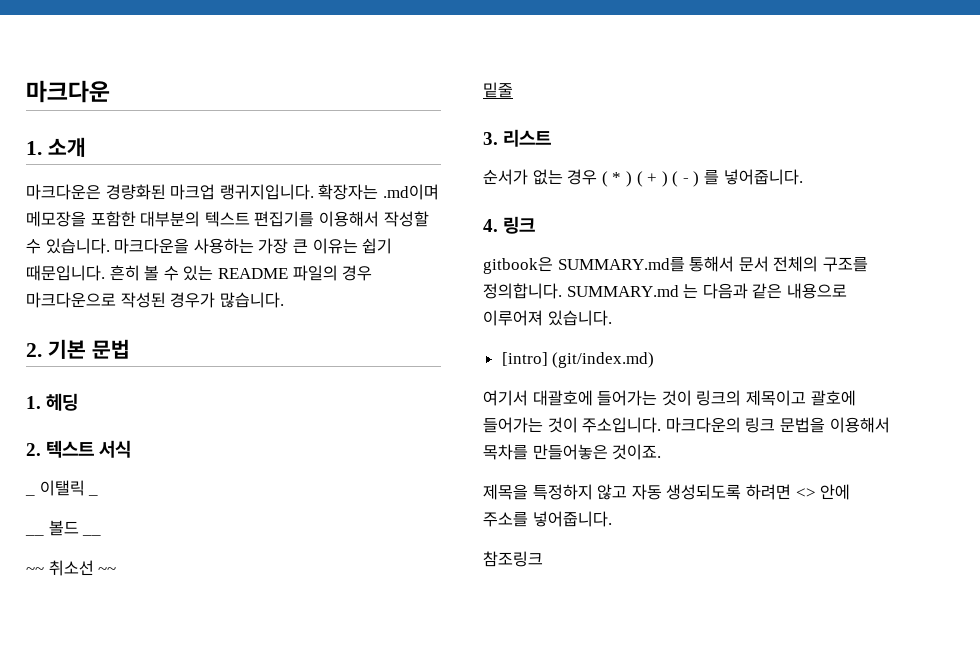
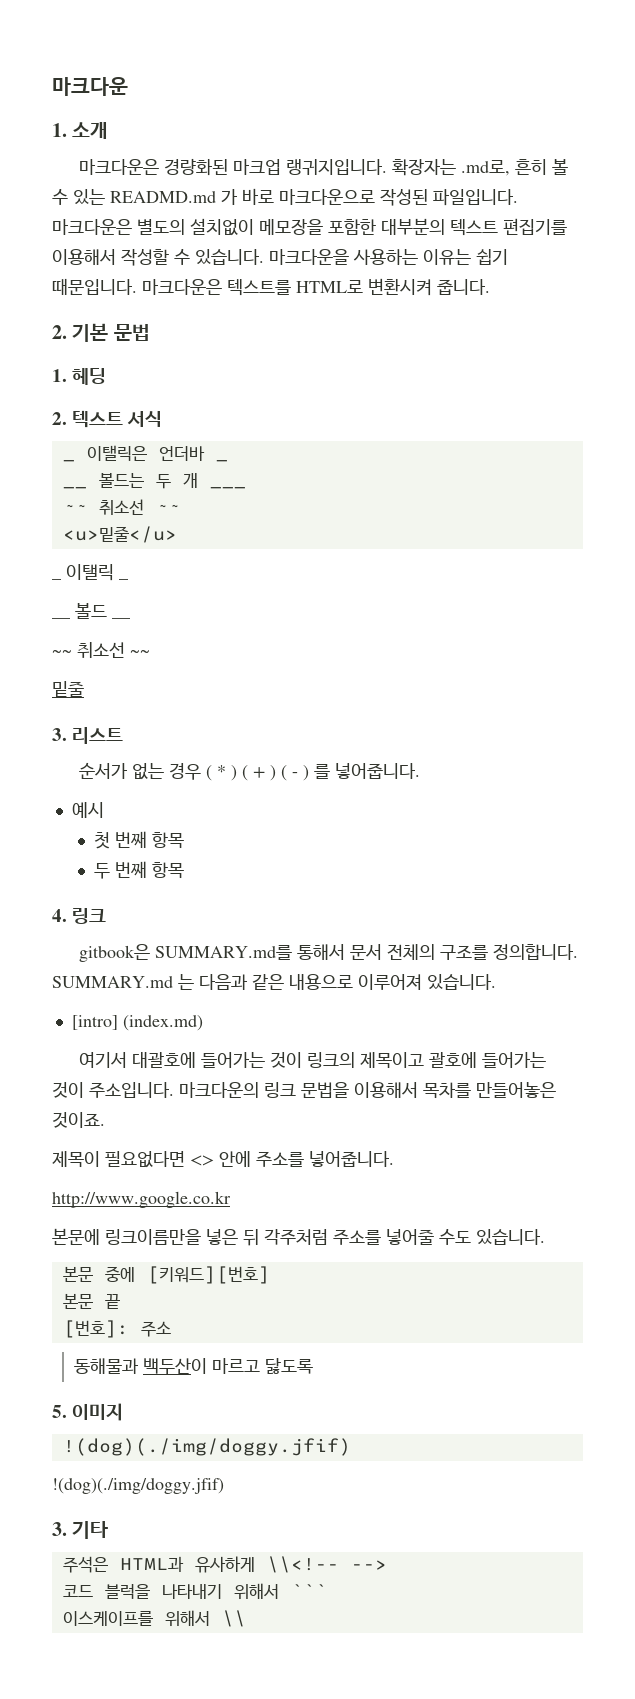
- 확장자는 .md이며 메모장을 포함한 대부분의 텍스트 편집기를 이용해서 작성할 수 있습니다.
+ 확장자는 .md로, 흔히 볼 수 있는 READMD.md 가 바로 마크다운으로 작성된 파일입니다. 마크다운은 별도의 설치없이 메모장을 포함한 대부분의 텍스트 편집기를 이용해서 작성할 수 있습니다.
- 마크다운을 사용하는 가장 큰 이유는 쉽기 때문입니다.
+ 마크다운을 사용하는 이유는 쉽기 때문입니다.
- 흔히 볼 수 있는 README 파일의 경우 마크다운으로 작성된 경우가 많습니다.
+ 마크다운은 텍스트를 HTML로 변환시켜 줍니다.
+ _ 이탤릭은 언더바 _
+ __ 볼드는 두 개 ___
+ ~~ 취소선 ~~
+ <u>밑줄</u>
+ 예시
+ 첫 번째 항목
+ 두 번째 항목
- [intro] (git/index.md)
+ [intro] (index.md)
- 제목을 특정하지 않고 자동 생성되도록 하려면 <> 안에 주소를 넣어줍니다.
- 참조링크
+ 제목이 필요없다면 <> 안에 주소를 넣어줍니다.
+ http://www.google.co.kr
+ 본문에 링크이름만을 넣은 뒤 각주처럼 주소를 넣어줄 수도 있습니다.
+ 본문 중에 [키워드][번호]
+ 본문 끝
+ [번호]: 주소
+ 동해물과 백두산이 마르고 닳도록
+ 5. 이미지
+ !(dog)(./img/doggy.jfif)
+ !(dog)(./img/doggy.jfif)
+ 3. 기타
+ 주석은 HTML과 유사하게 \\<!-- -->
+ 코드 블럭을 나타내기 위해서 ```
+ 이스케이프를 위해서 \\

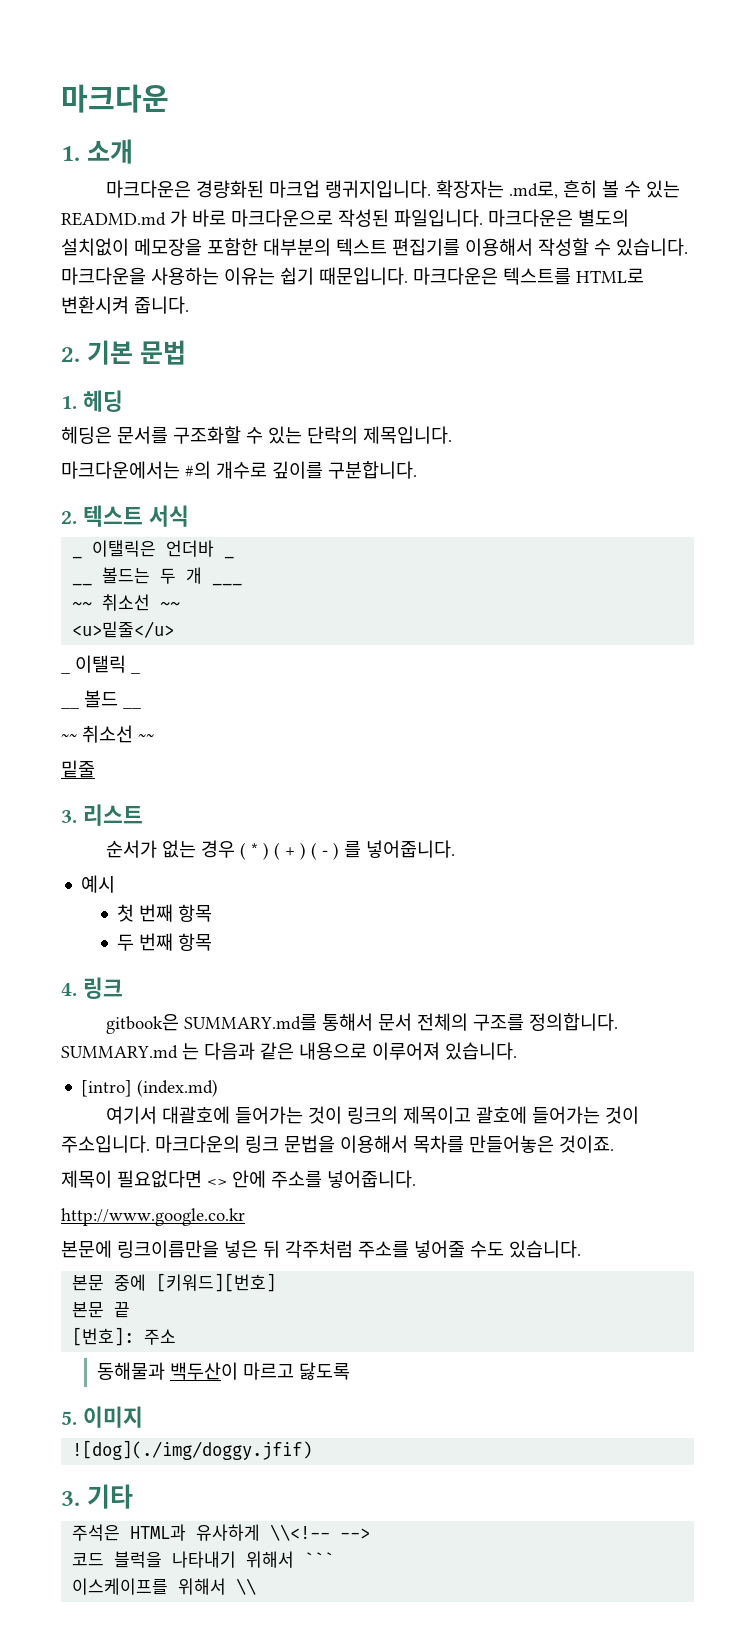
+ 헤딩은 문서를 구조화할 수 있는 단락의 제목입니다.
+ 마크다운에서는 #의 개수로 깊이를 구분합니다.
  5. 이미지
- !(dog)(./img/doggy.jfif)
- !(dog)(./img/doggy.jfif)
+ ![dog](./img/doggy.jfif)

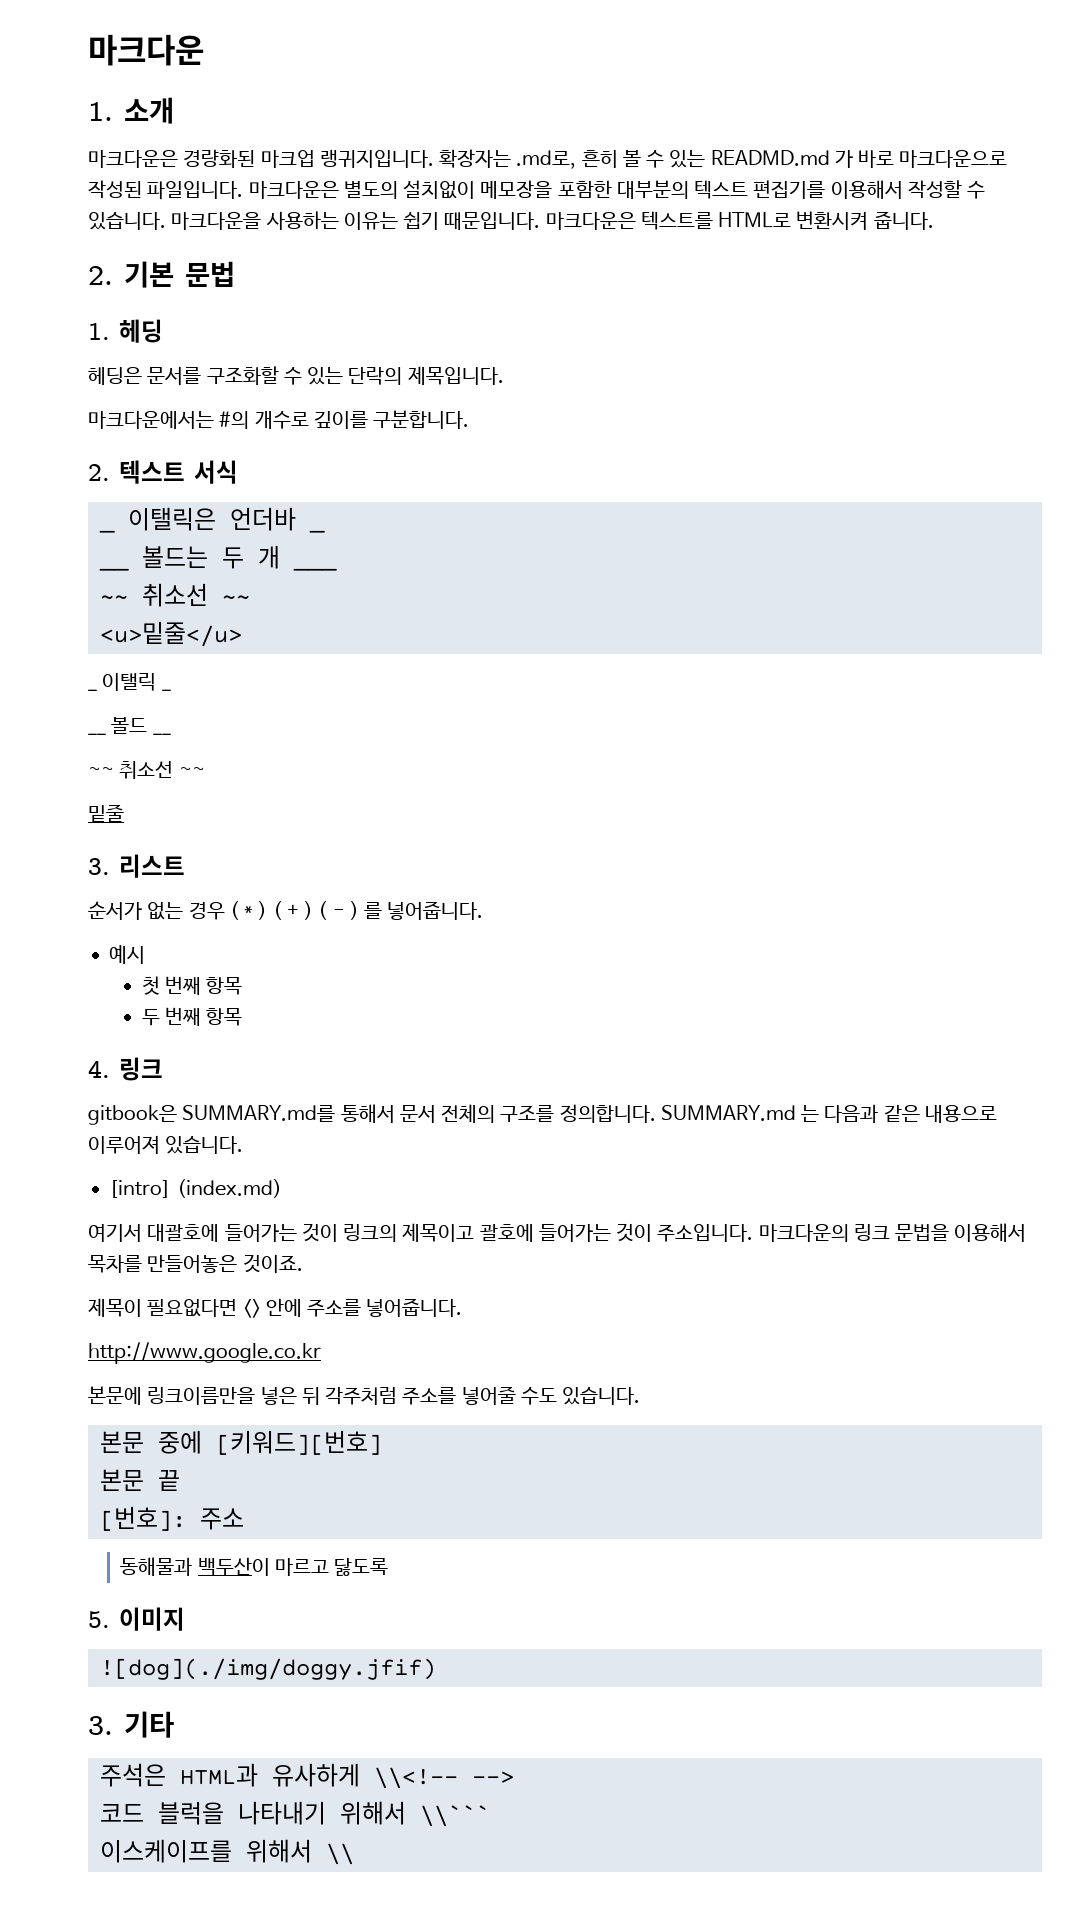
- 코드 블럭을 나타내기 위해서 ```
+ 코드 블럭을 나타내기 위해서 \\```

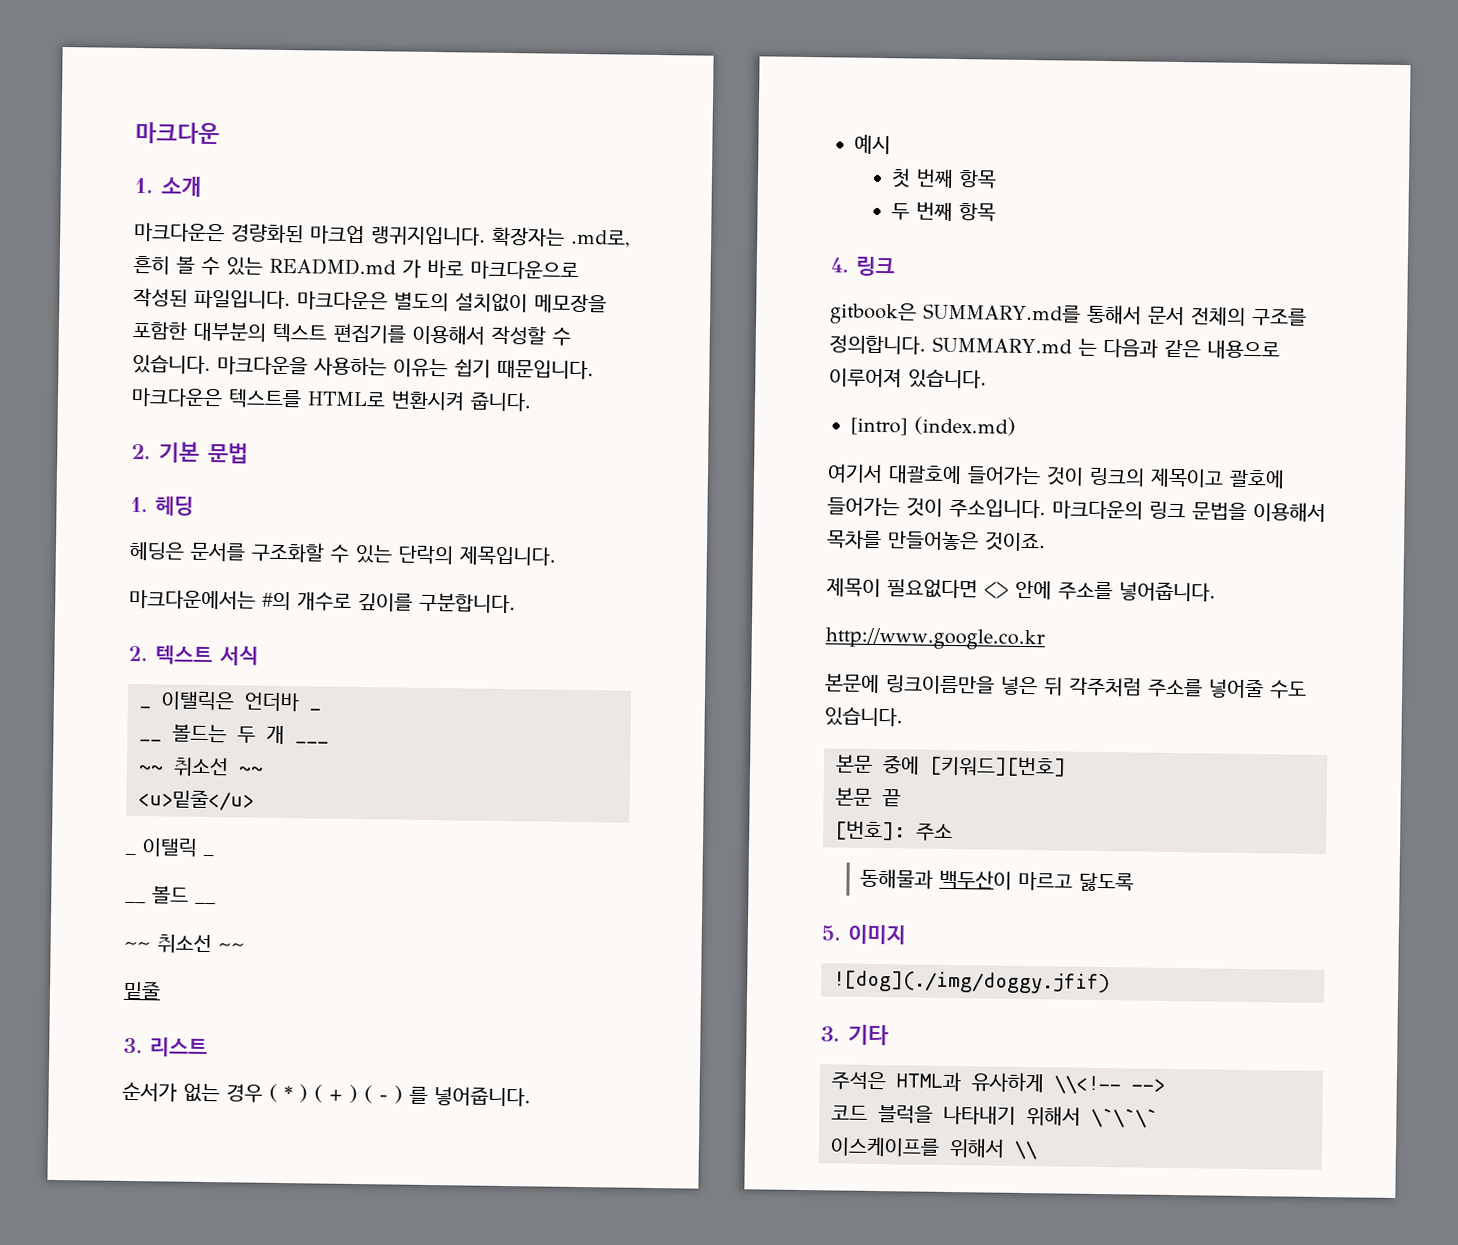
- 코드 블럭을 나타내기 위해서 \\```
+ 코드 블럭을 나타내기 위해서 \`\`\`

